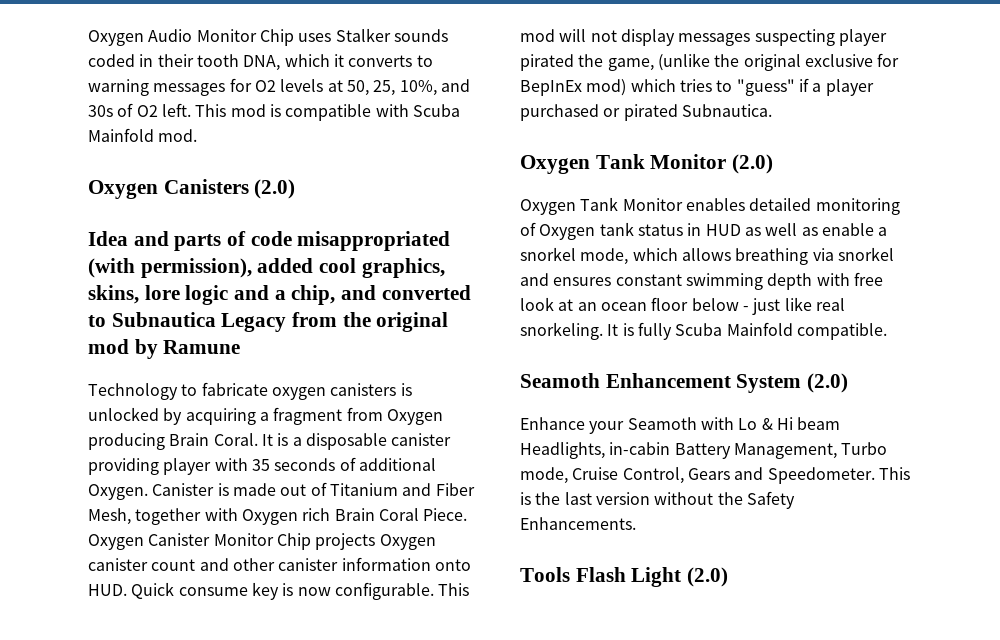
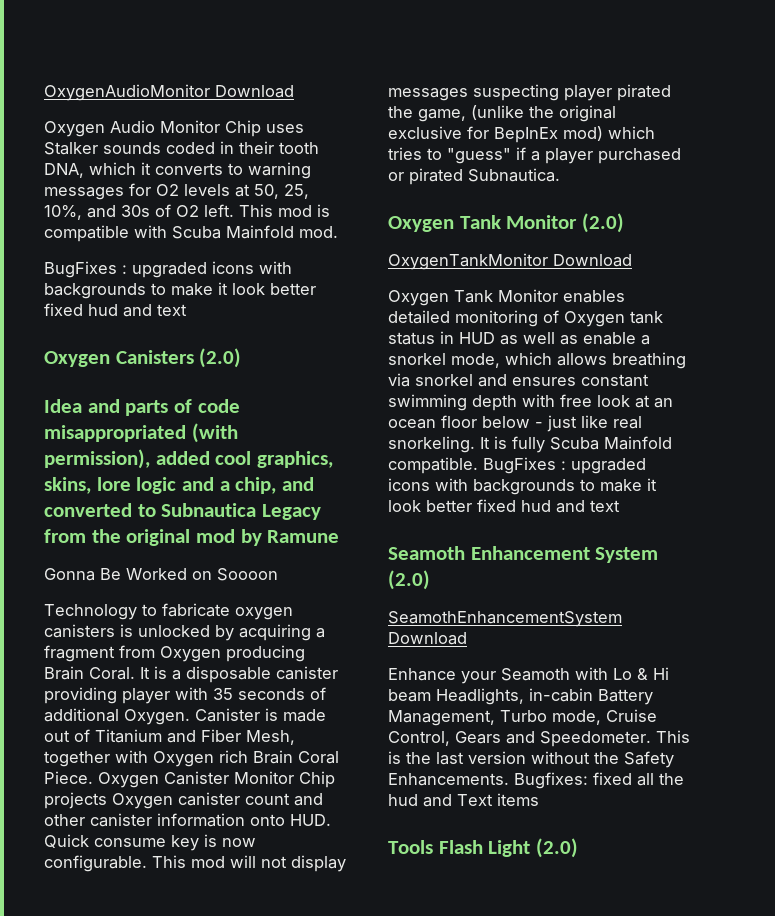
+ OxygenAudioMonitor Download
  This mod is compatible with Scuba Mainfold mod.
+ BugFixes : upgraded icons with backgrounds to make it look better fixed hud and text
+ Gonna Be Worked on Soooon
+ OxygenTankMonitor Download
- It is fully Scuba Mainfold compatible.
+ It is fully Scuba Mainfold compatible. BugFixes : upgraded icons with backgrounds to make it look better fixed hud and text
+ SeamothEnhancementSystem Download
+ Bugfixes: fixed all the hud and Text items

